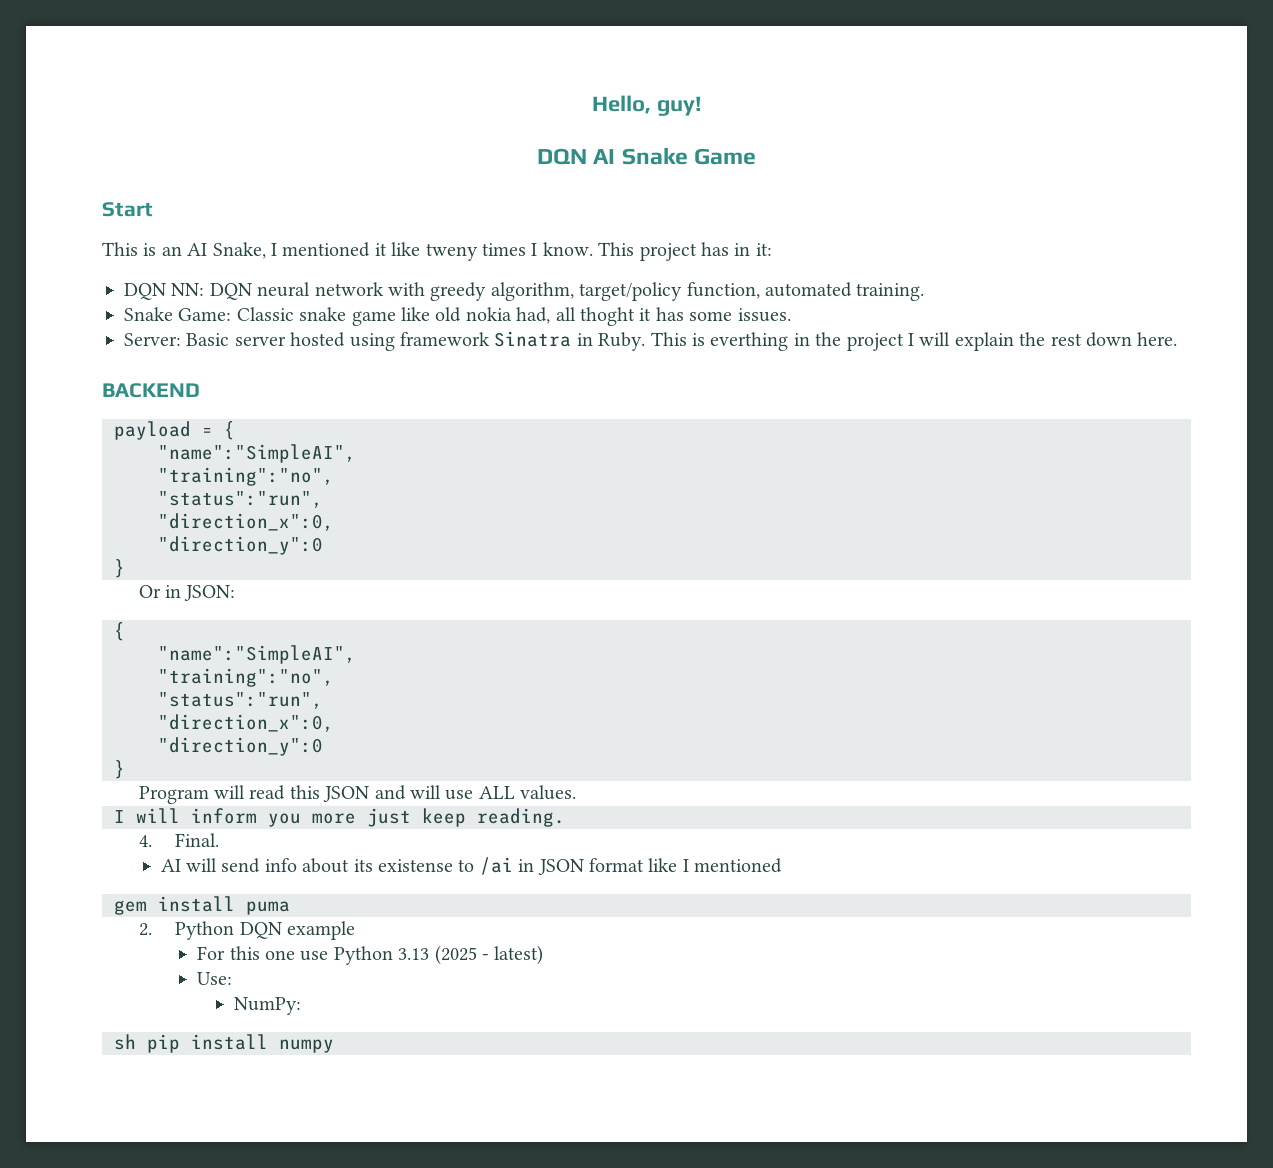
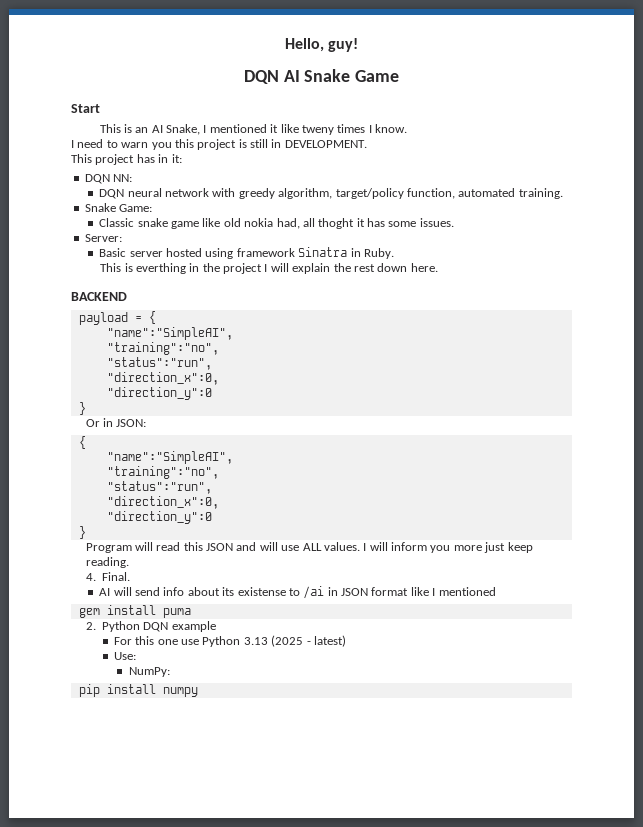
- This is an AI Snake, I mentioned it like tweny times I know. This project has in it:
+ This is an AI Snake, I mentioned it like tweny times I know.
+ I need to warn you this project is still in DEVELOPMENT.
+ This project has in it:
- DQN NN: DQN neural network with greedy algorithm, target/policy function, automated training.
+ DQN NN:
+ DQN neural network with greedy algorithm, target/policy function, automated training.
- Snake Game: Classic snake game like old nokia had, all thoght it has some issues.
+ Snake Game:
+ Classic snake game like old nokia had, all thoght it has some issues.
- Server: Basic server hosted using framework Sinatra in Ruby. This is everthing in the project I will explain the rest down here.
+ Server:
+ Basic server hosted using framework Sinatra in Ruby.
+ This is everthing in the project I will explain the rest down here.
- Program will read this JSON and will use ALL values.
- I will inform you more just keep reading.
+ Program will read this JSON and will use ALL values. I will inform you more just keep reading.
- sh pip install numpy
+ pip install numpy

